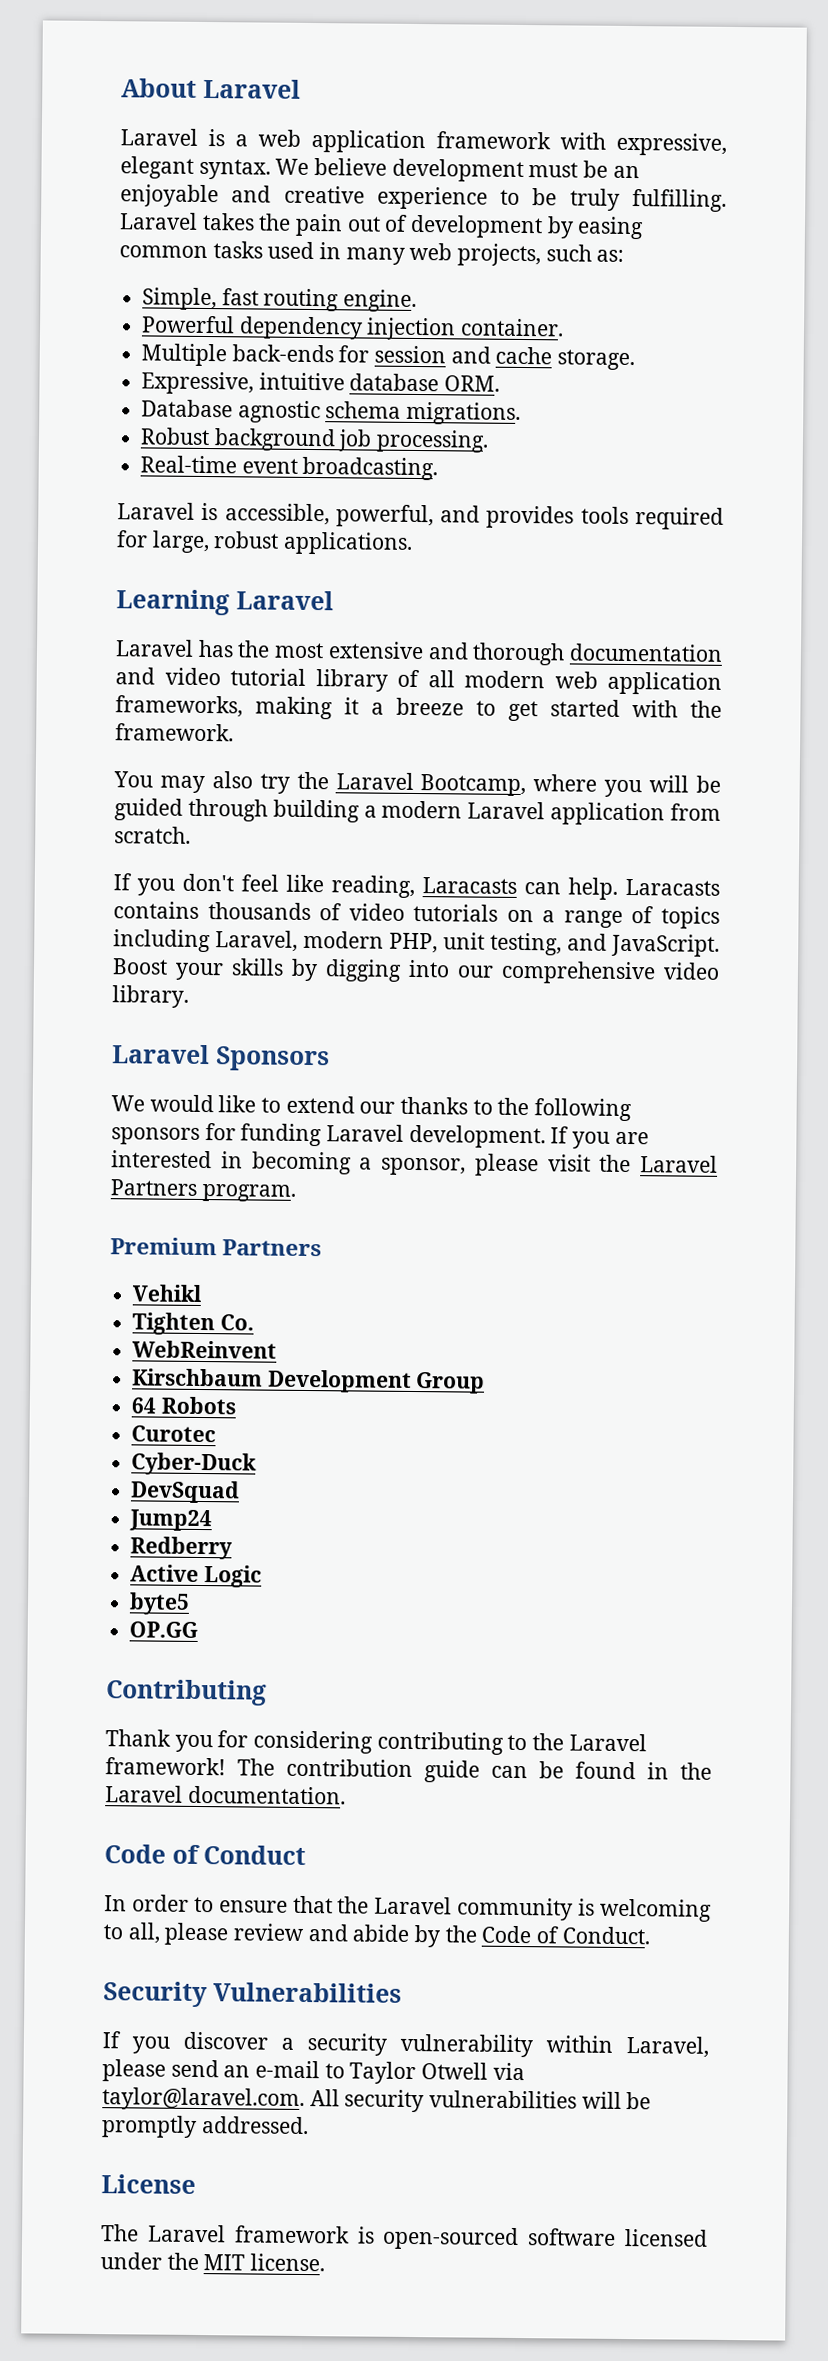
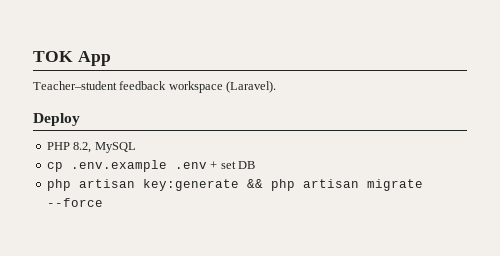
- About Laravel
- Laravel is a web application framework with expressive, elegant syntax. We believe development must be an enjoyable and creative experience to be truly fulfilling. Laravel takes the pain out of development by easing common tasks used in many web projects, such as:
- Simple, fast routing engine.
- Powerful dependency injection container.
- Multiple back-ends for session and cache storage.
- Expressive, intuitive database ORM.
- Database agnostic schema migrations.
- Robust background job processing.
- Real-time event broadcasting.
- Laravel is accessible, powerful, and provides tools required for large, robust applications.
- Learning Laravel
- Laravel has the most extensive and thorough documentation and video tutorial library of all modern web application frameworks, making it a breeze to get started with the framework.
- You may also try the Laravel Bootcamp, where you will be guided through building a modern Laravel application from scratch.
- If you don't feel like reading, Laracasts can help. Laracasts contains thousands of video tutorials on a range of topics including Laravel, modern PHP, unit testing, and JavaScript. Boost your skills by digging into our comprehensive video library.
- Laravel Sponsors
- We would like to extend our thanks to the following sponsors for funding Laravel development. If you are interested in becoming a sponsor, please visit the Laravel Partners program.
- Premium Partners
- Vehikl
- Tighten Co.
- WebReinvent
- Kirschbaum Development Group
- 64 Robots
- Curotec
- Cyber-Duck
- DevSquad
- Jump24
- Redberry
- Active Logic
- byte5
- OP.GG
- Contributing
- Thank you for considering contributing to the Laravel framework! The contribution guide can be found in the Laravel documentation.
- Code of Conduct
- In order to ensure that the Laravel community is welcoming to all, please review and abide by the Code of Conduct.
- Security Vulnerabilities
- If you discover a security vulnerability within Laravel, please send an e-mail to Taylor Otwell via taylor@laravel.com. All security vulnerabilities will be promptly addressed.
- License
- The Laravel framework is open-sourced software licensed under the MIT license.
+ TOK App
+ Teacher–student feedback workspace (Laravel).
+ Deploy
+ PHP 8.2, MySQL
+ cp .env.example .env + set DB
+ php artisan key:generate && php artisan migrate --force

